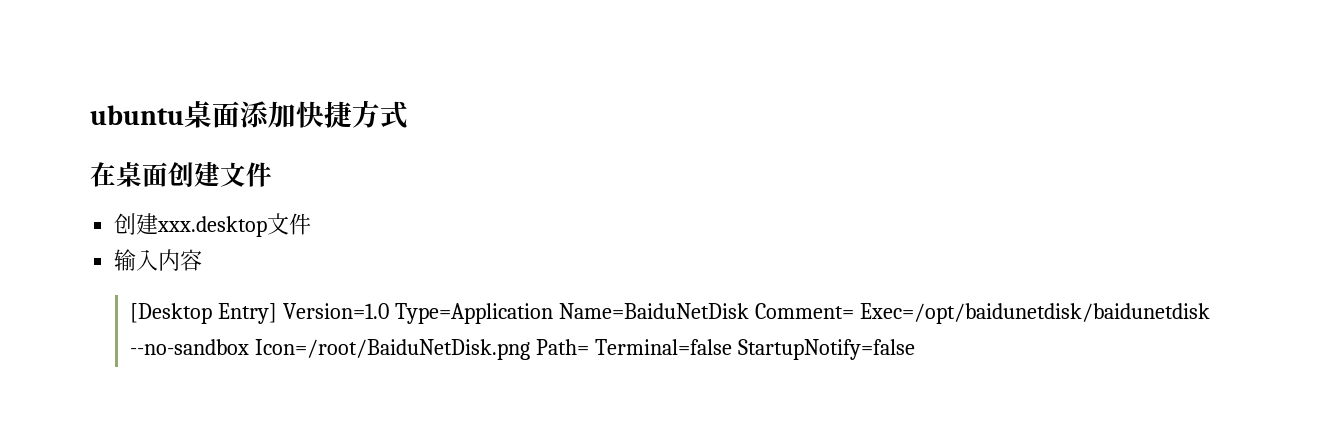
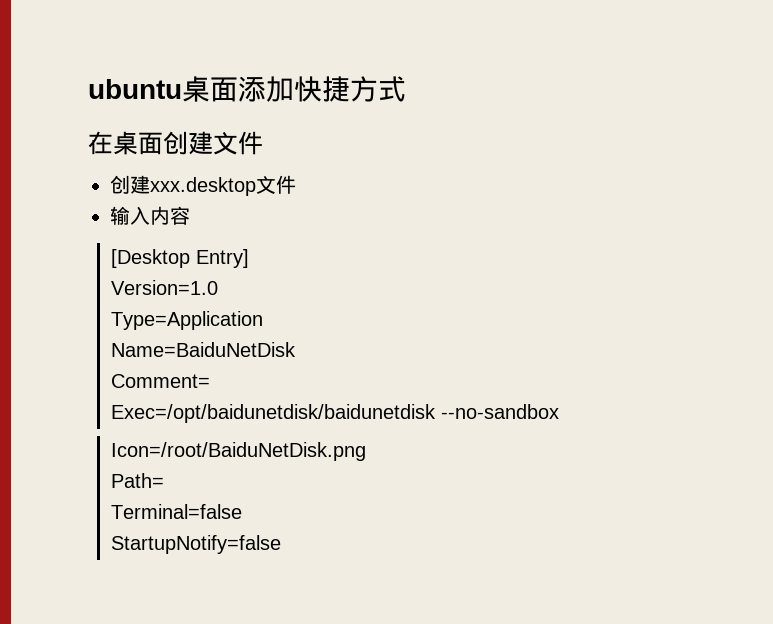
- [Desktop Entry] Version=1.0 Type=Application Name=BaiduNetDisk Comment= Exec=/opt/baidunetdisk/baidunetdisk --no-sandbox Icon=/root/BaiduNetDisk.png Path= Terminal=false StartupNotify=false
+ [Desktop Entry]
+ Version=1.0
+ Type=Application
+ Name=BaiduNetDisk
+ Comment=
+ Exec=/opt/baidunetdisk/baidunetdisk --no-sandbox
+ Icon=/root/BaiduNetDisk.png
+ Path=
+ Terminal=false
+ StartupNotify=false

